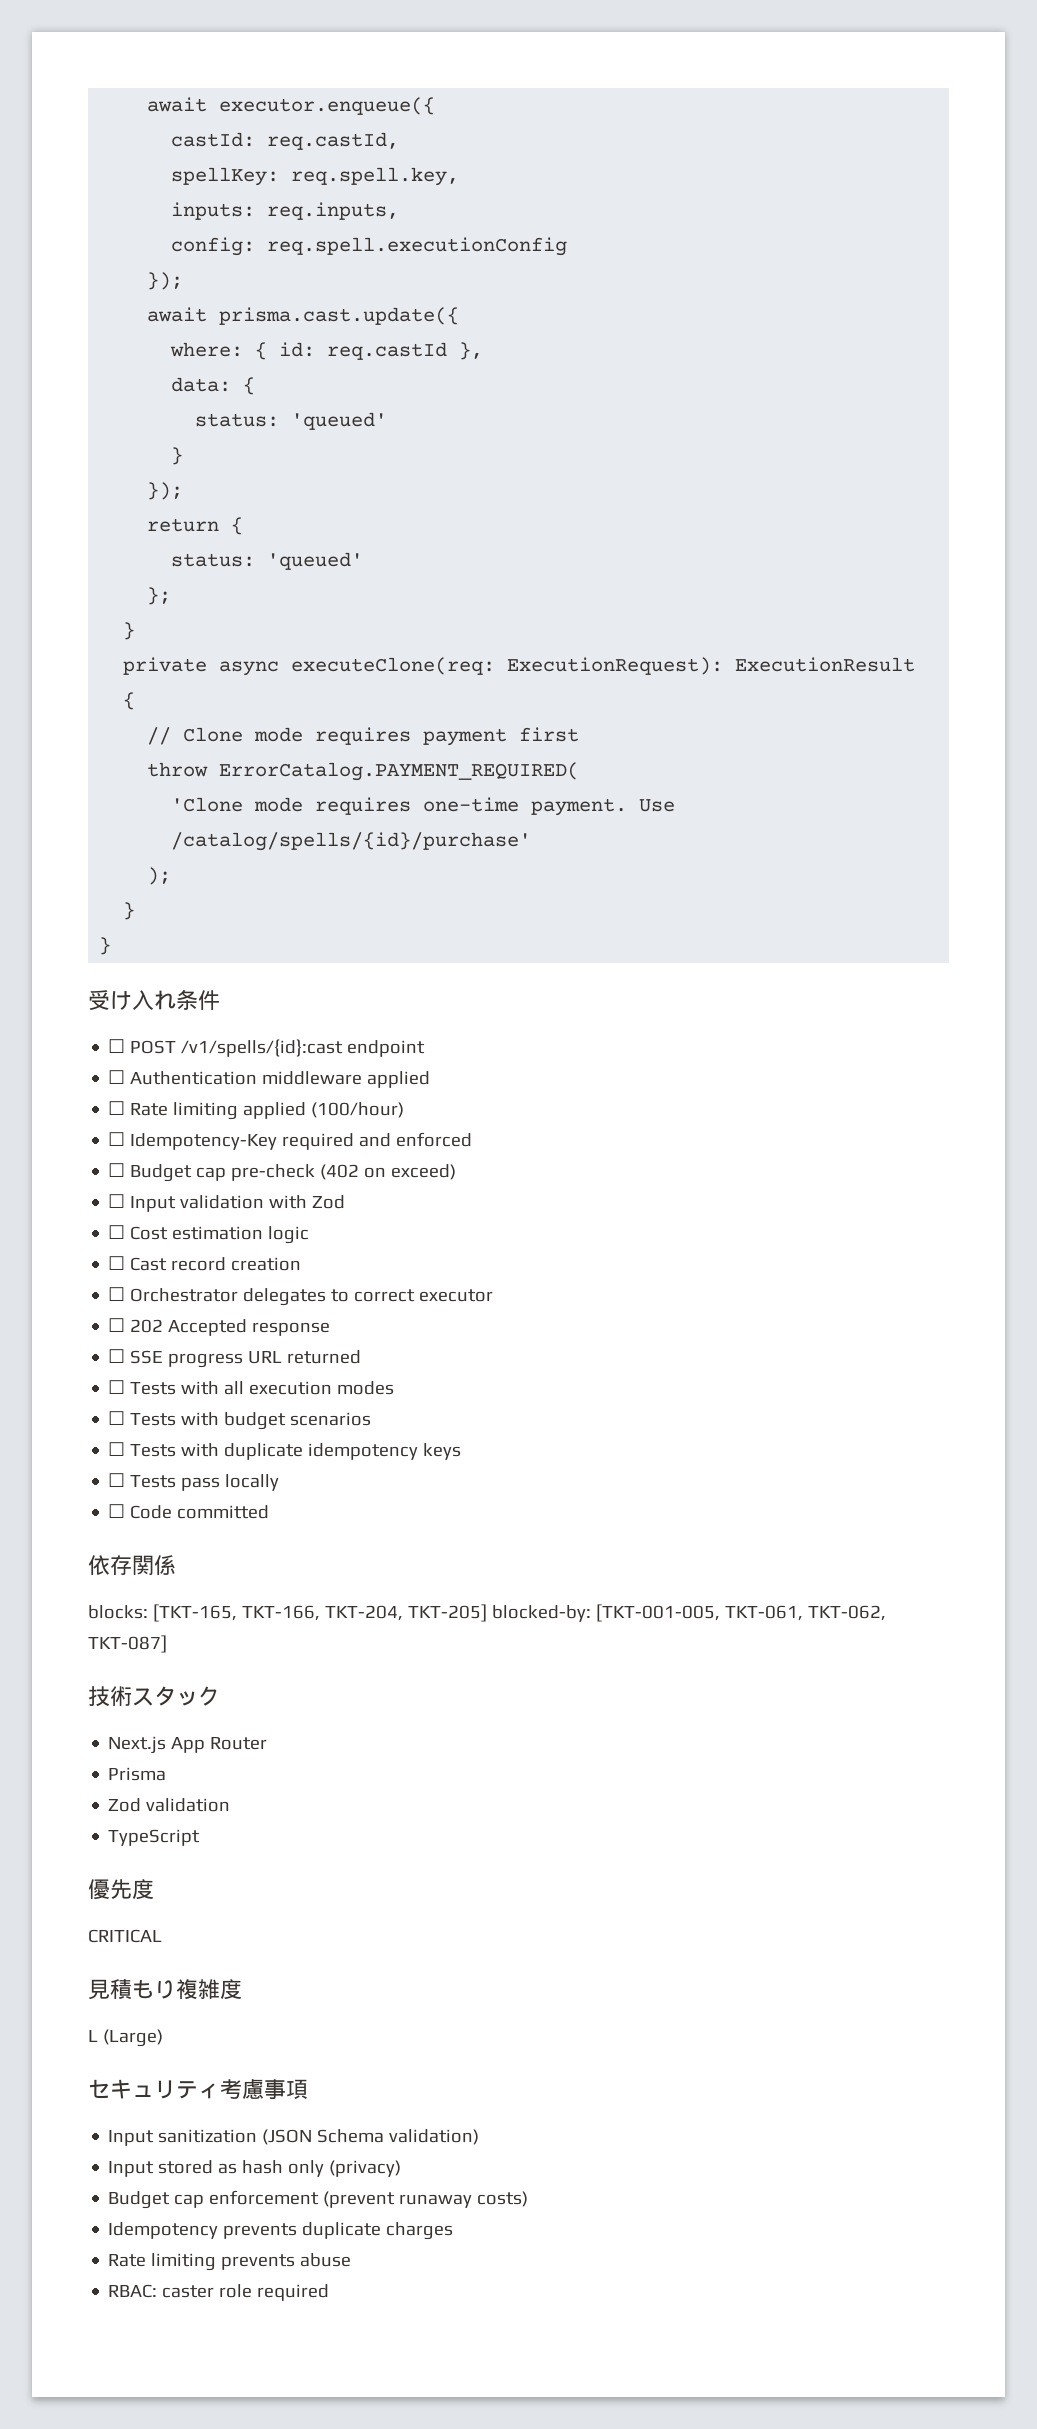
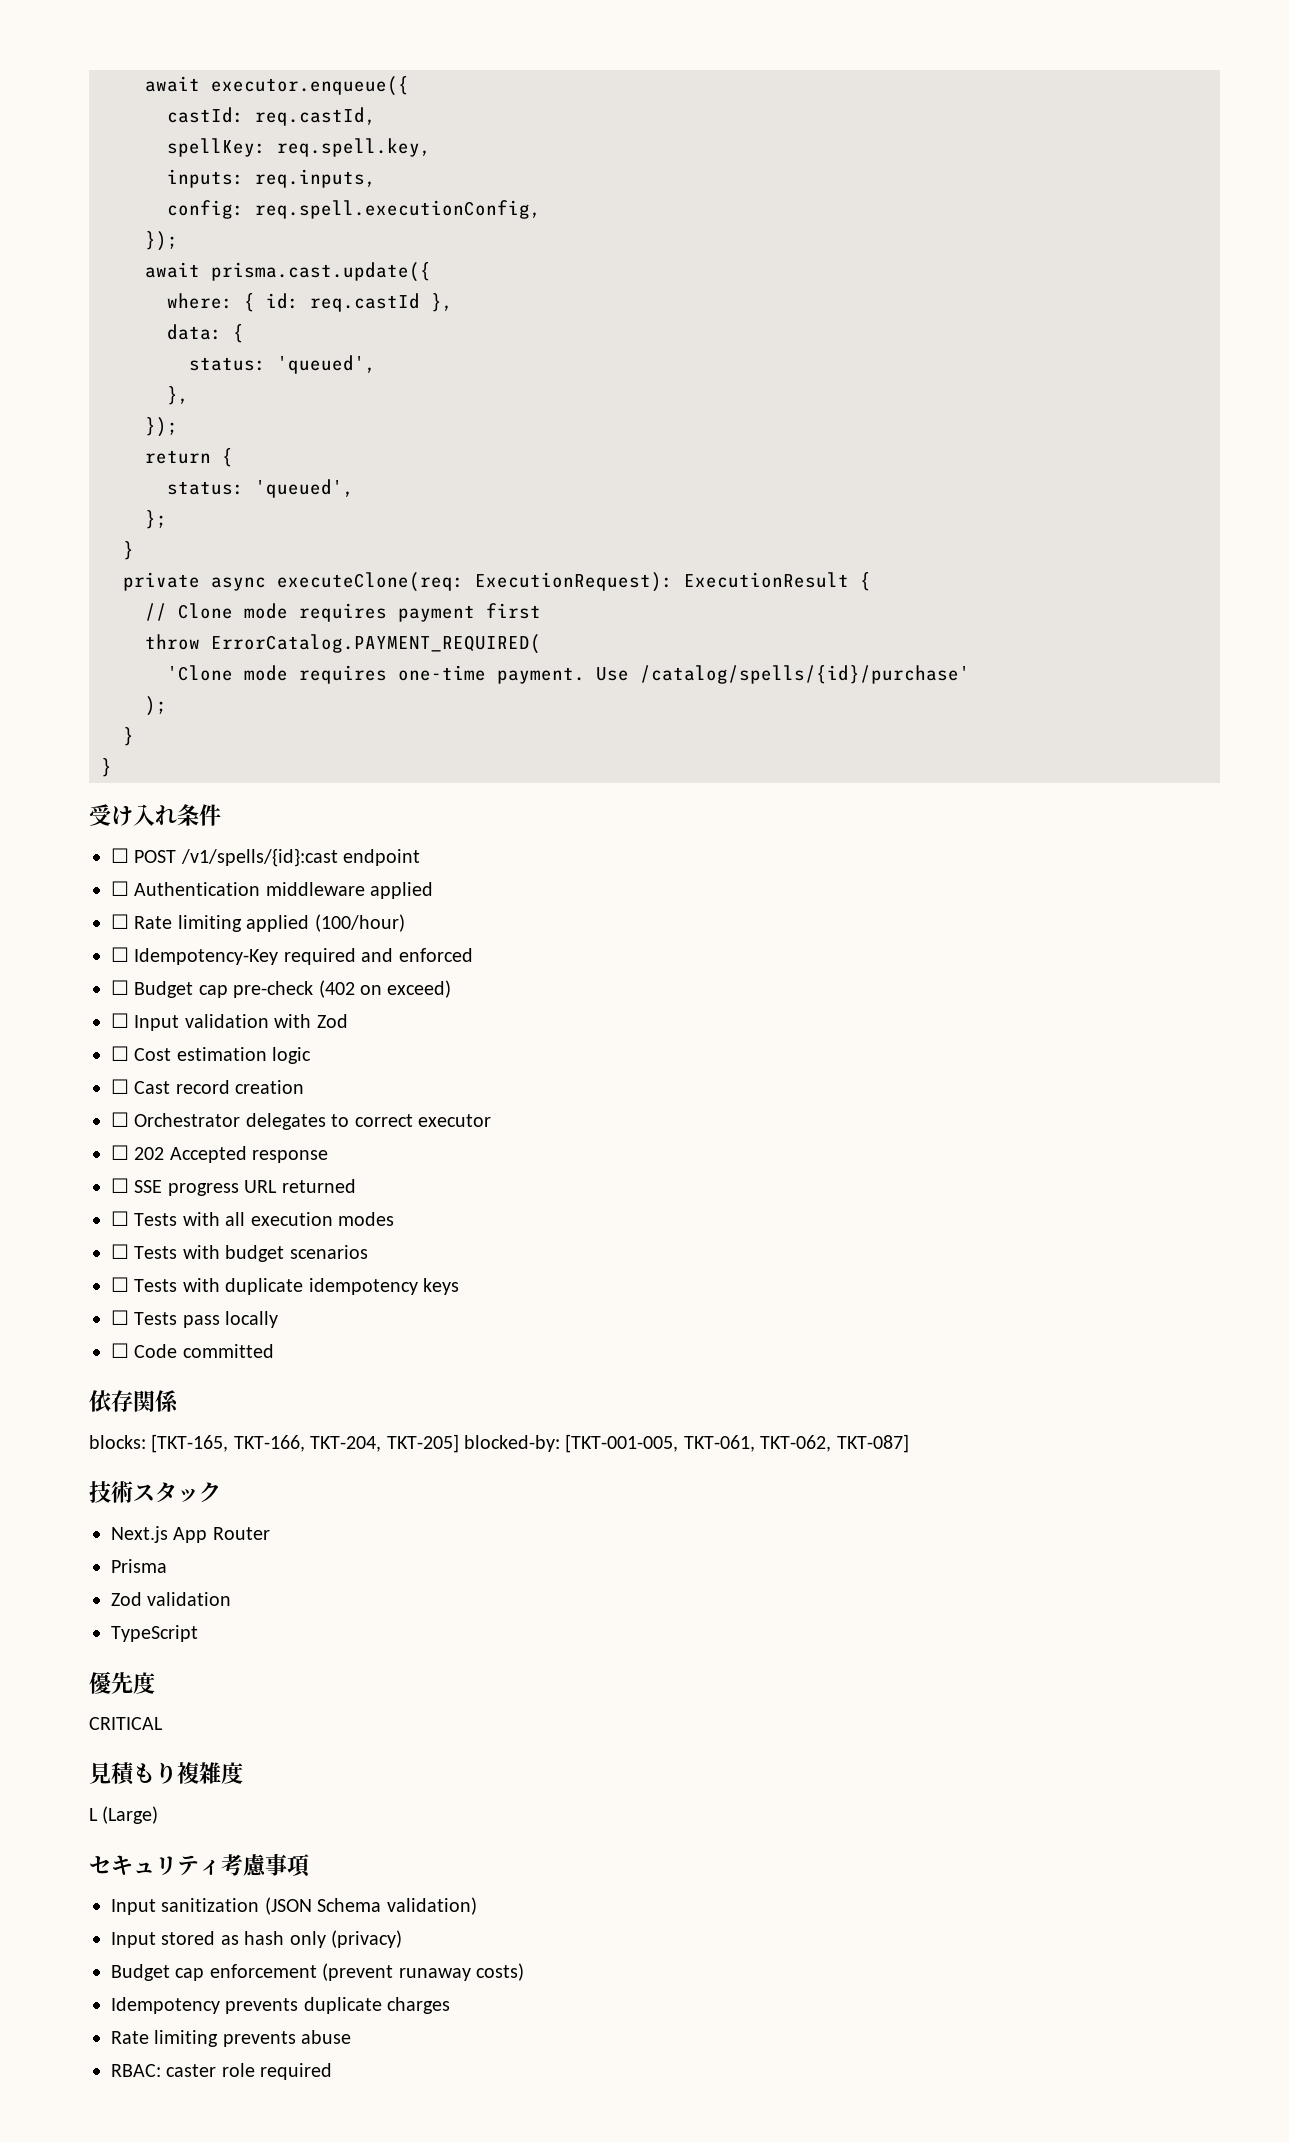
- config: req.spell.executionConfig
+ config: req.spell.executionConfig,
  data: {
- status: 'queued'
- }
+ status: 'queued',
+ },
  return {
- status: 'queued'
+ status: 'queued',

